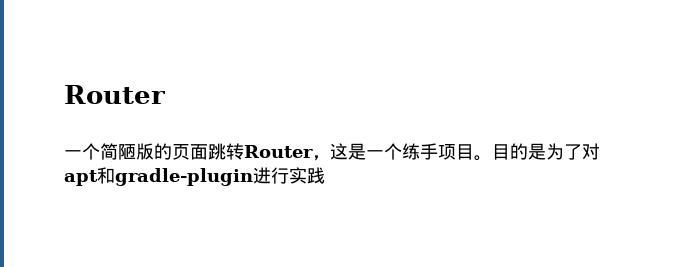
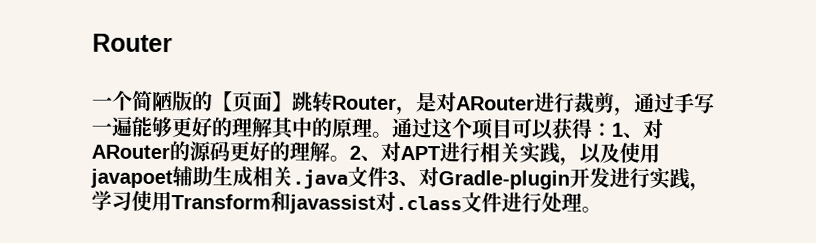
- 一个简陋版的页面跳转Router，这是一个练手项目。目的是为了对apt和gradle-plugin进行实践
+ 一个简陋版的【页面】跳转Router，是对ARouter进行裁剪，通过手写一遍能够更好的理解其中的原理。通过这个项目可以获得：1、对ARouter的源码更好的理解。2、对APT进行相关实践，以及使用javapoet辅助生成相关.java文件3、对Gradle-plugin开发进行实践，学习使用Transform和javassist对.class文件进行处理。

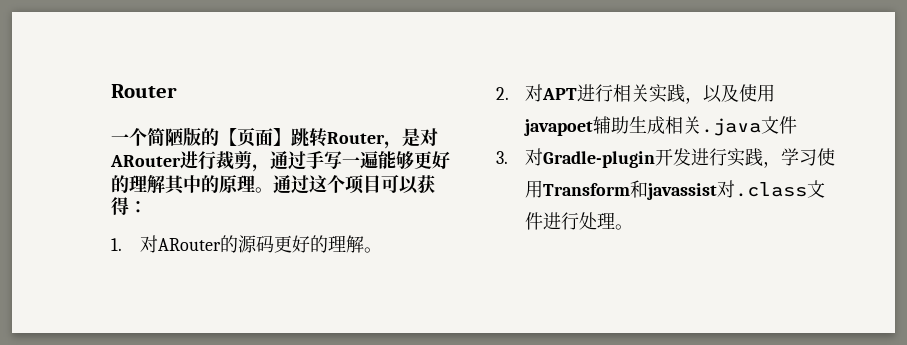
- 通过这个项目可以获得：1、对ARouter的源码更好的理解。2、对APT进行相关实践，以及使用javapoet辅助生成相关.java文件3、对Gradle-plugin开发进行实践，学习使用Transform和javassist对.class文件进行处理。
+ 通过这个项目可以获得：
+ 1.对ARouter的源码更好的理解。
+ 2.对APT进行相关实践，以及使用javapoet辅助生成相关.java文件
+ 3.对Gradle-plugin开发进行实践，学习使用Transform和javassist对.class文件进行处理。

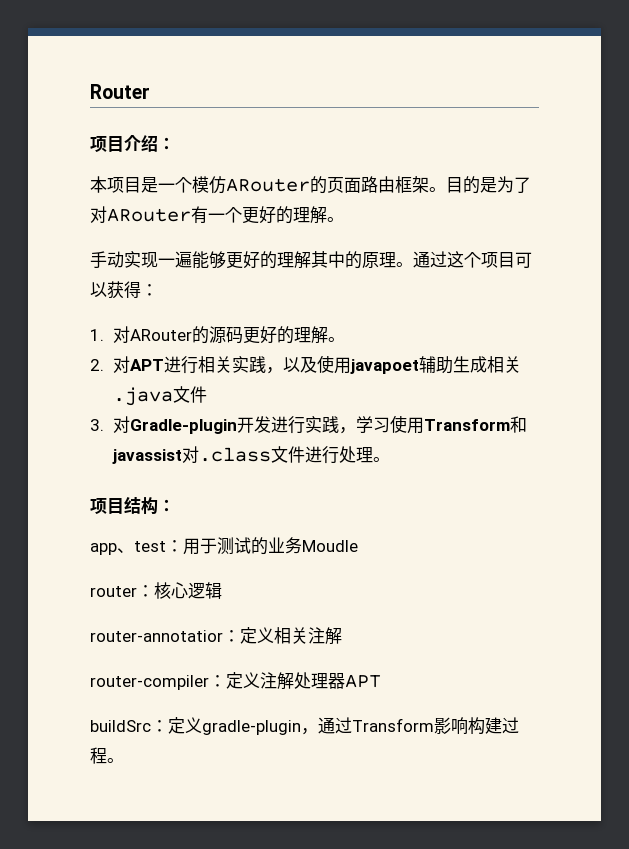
- 一个简陋版的【页面】跳转Router，是对ARouter进行裁剪，通过手写一遍能够更好的理解其中的原理。
+ 项目介绍：
+ 本项目是一个模仿ARouter的页面路由框架。目的是为了对ARouter有一个更好的理解。
+ 手动实现一遍能够更好的理解其中的原理。
+ 项目结构：
+ app、test：用于测试的业务Moudle
+ router：核心逻辑
+ router-annotatior：定义相关注解
+ router-compiler：定义注解处理器APT
+ buildSrc：定义gradle-plugin，通过Transform影响构建过程。

